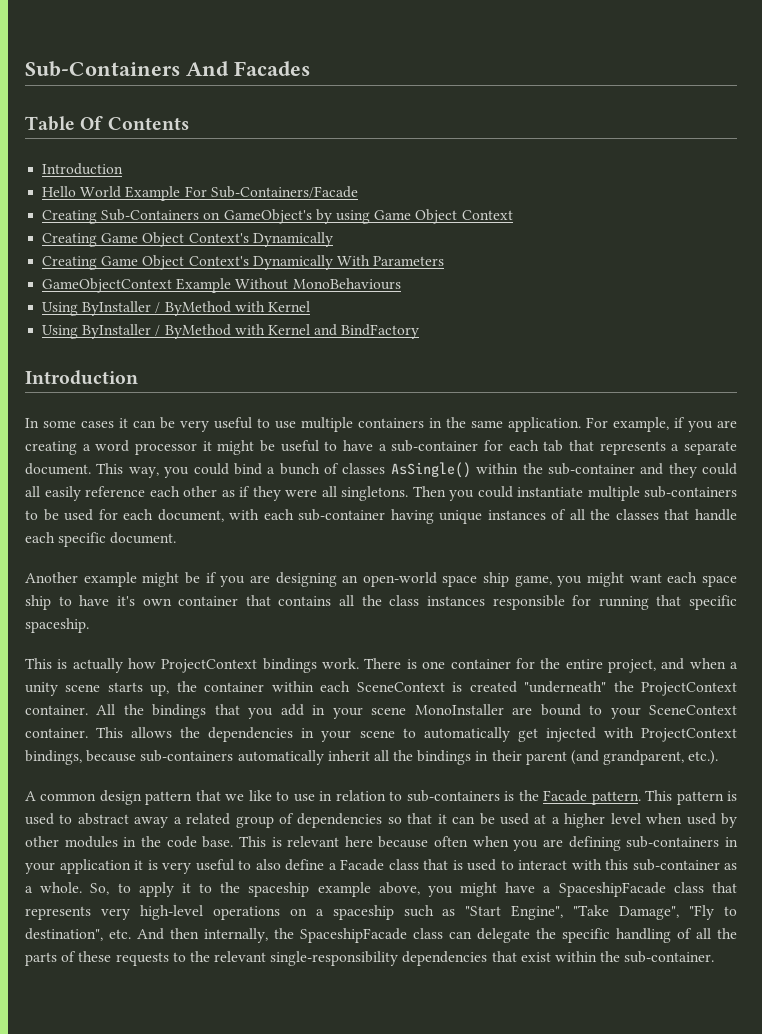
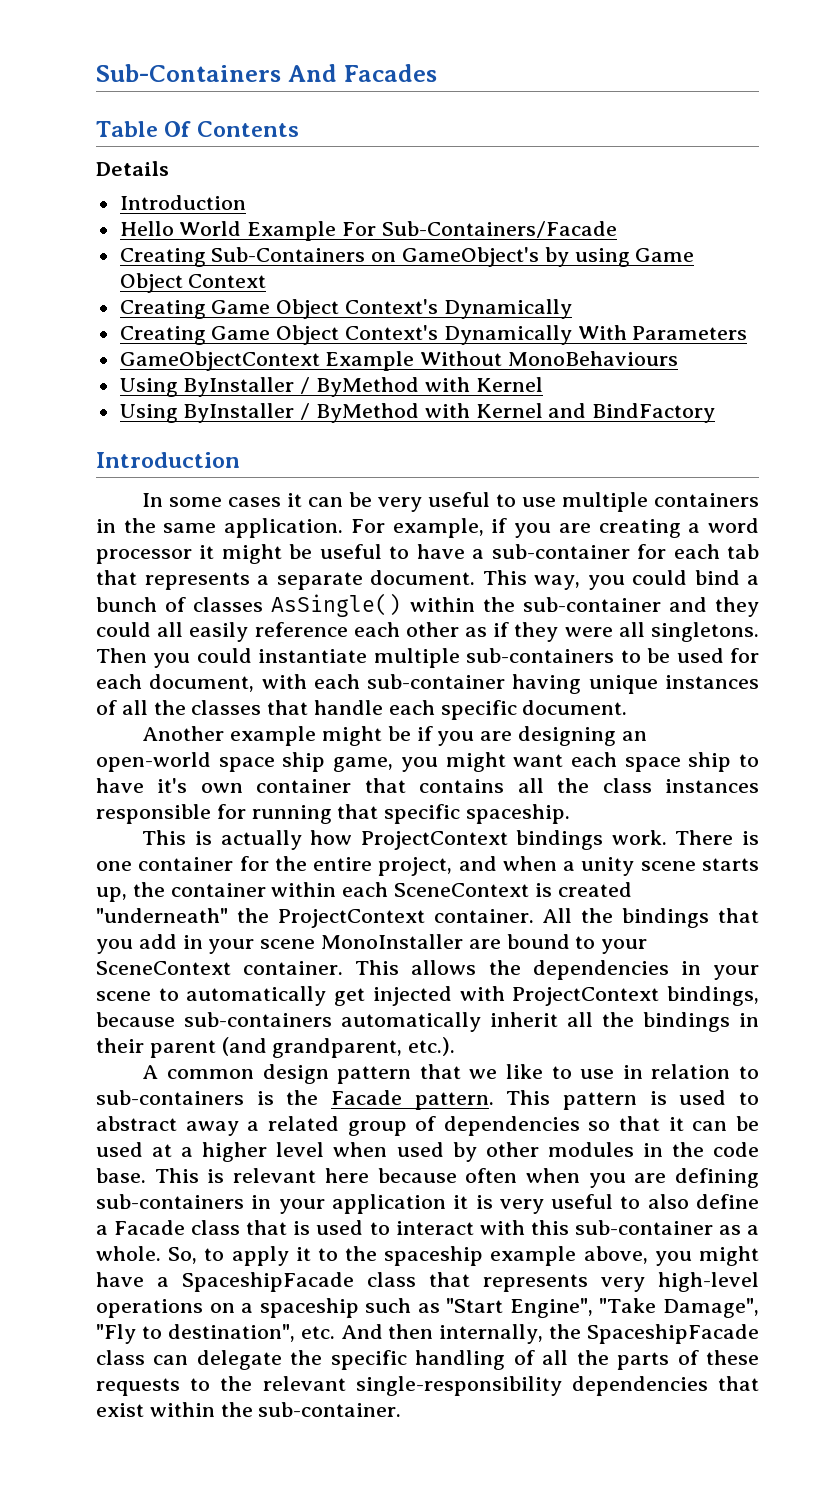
+ Details

